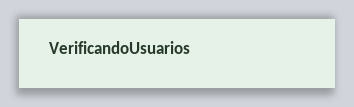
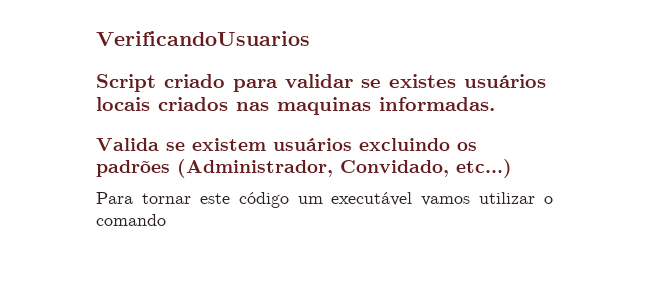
+ Script criado para validar se existes usuários locais criados nas maquinas informadas.
+ Valida se existem usuários excluindo os padrões (Administrador, Convidado, etc...)
+ Para tornar este código um executável vamos utilizar o comando

